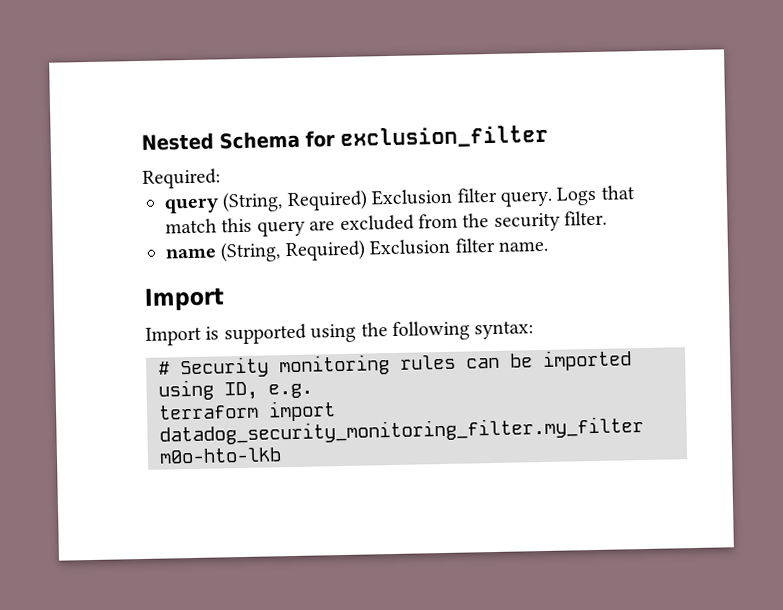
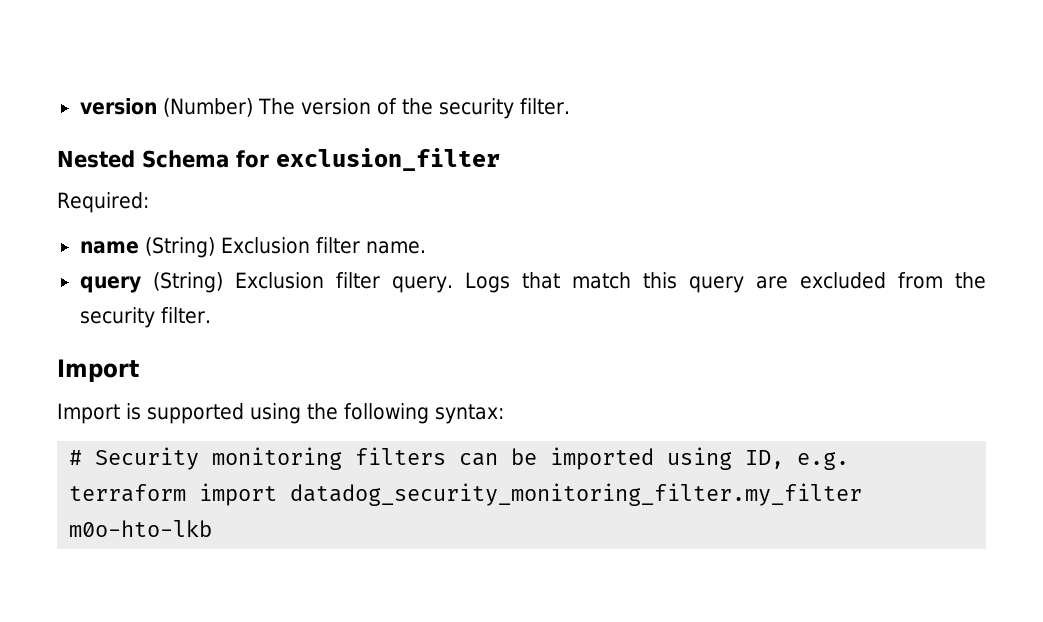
+ version (Number) The version of the security filter.
- query (String, Required) Exclusion filter query.
+ name (String) Exclusion filter name.
+ query (String) Exclusion filter query.
- name (String, Required) Exclusion filter name.
- # Security monitoring rules can be imported using ID, e.g.
+ # Security monitoring filters can be imported using ID, e.g.

